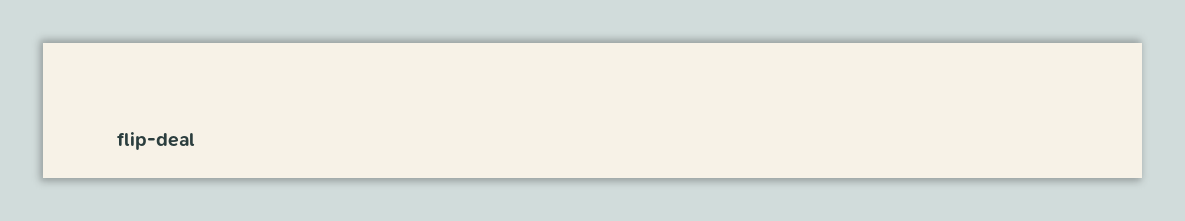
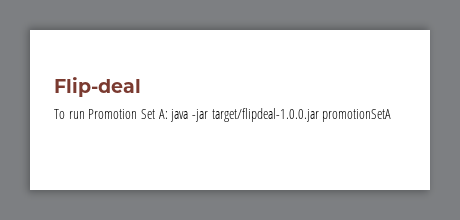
- flip-deal
+ Flip-deal
+ To run Promotion Set A: java -jar target/flipdeal-1.0.0.jar promotionSetA

